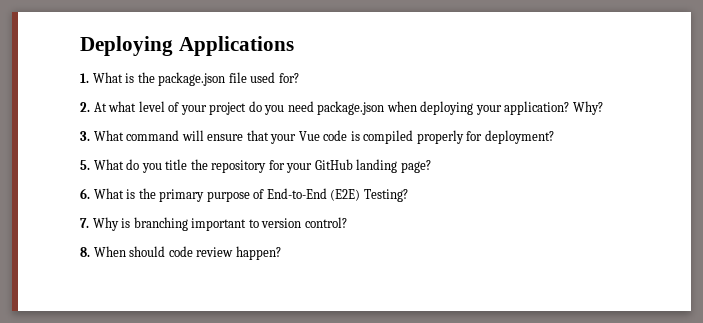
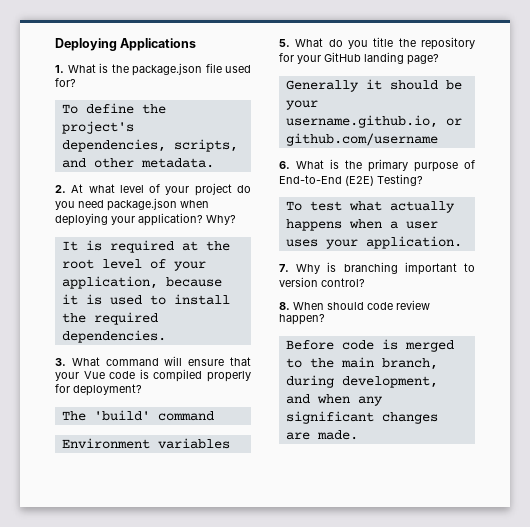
+ To define the project's dependencies, scripts, and other metadata.
+ It is required at the root level of your application, because it is used to install the required dependencies.
+ The 'build' command
+ Environment variables
+ Generally it should be your username.github.io, or github.com/username
+ To test what actually happens when a user uses your application.
+ Before code is merged to the main branch, during development, and when any significant changes are made.

